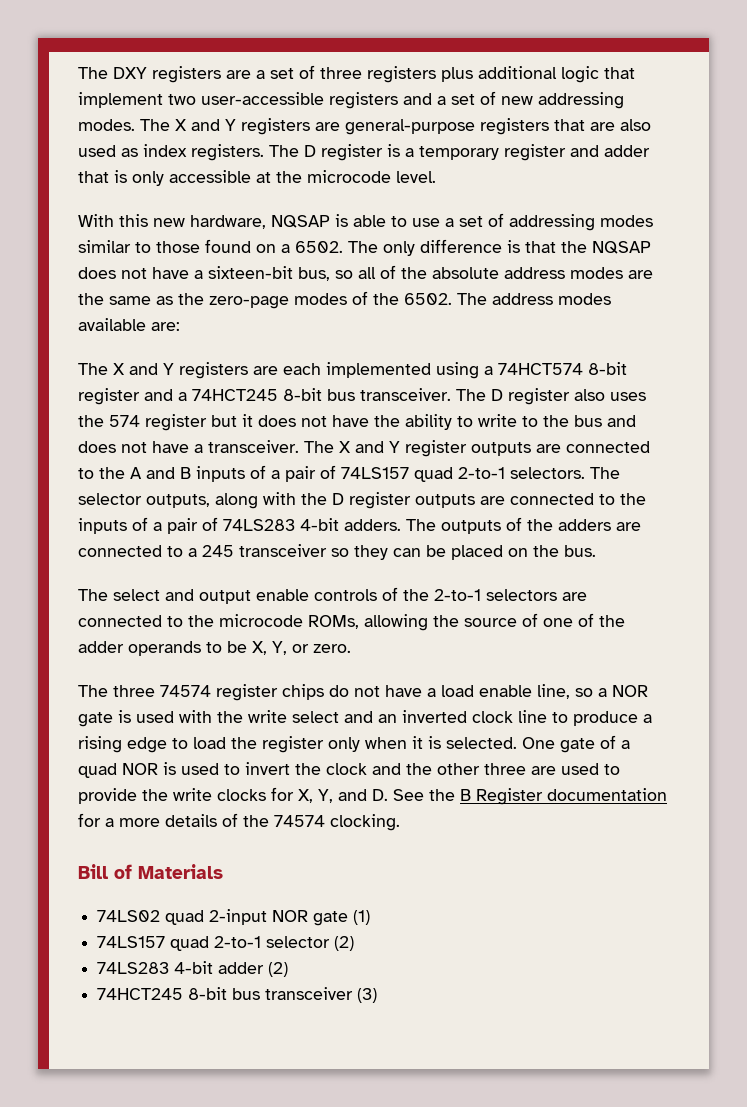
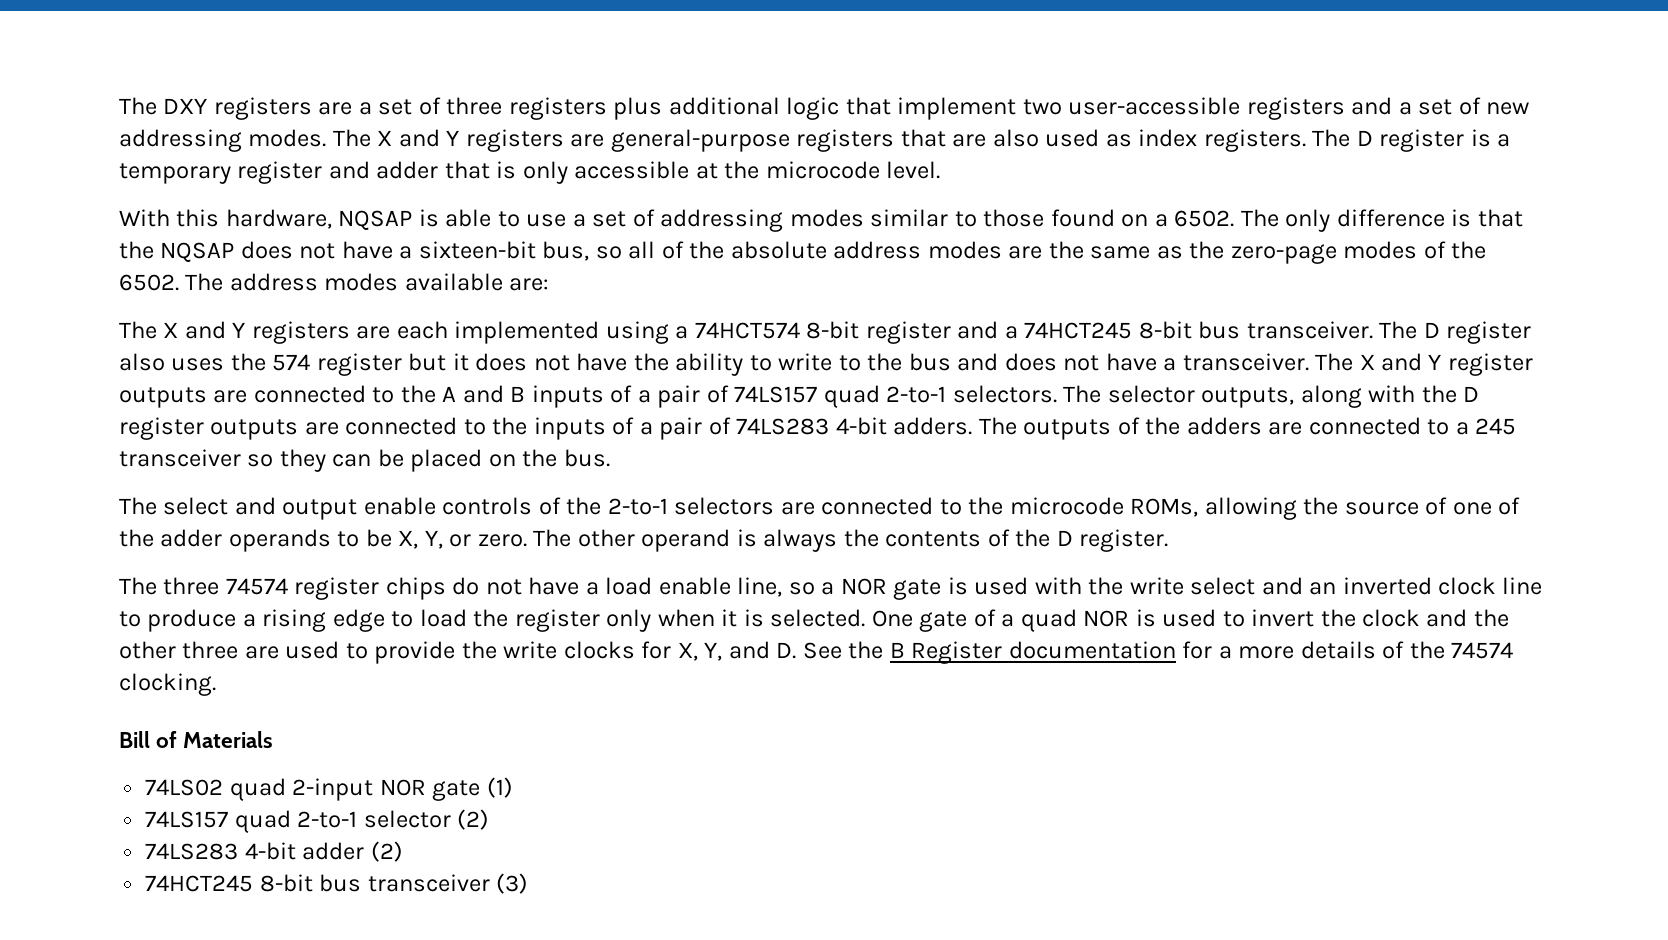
- With this new hardware, NQSAP is able to use a set of addressing modes similar to those found on a 6502.
+ With this hardware, NQSAP is able to use a set of addressing modes similar to those found on a 6502.
+ The other operand is always the contents of the D register.

